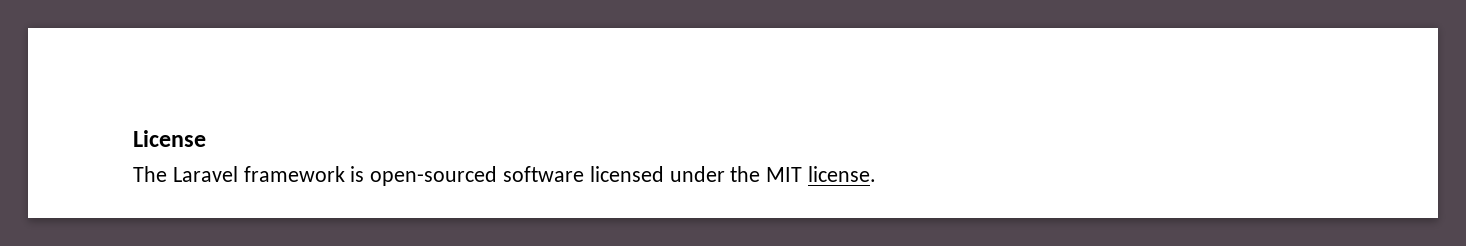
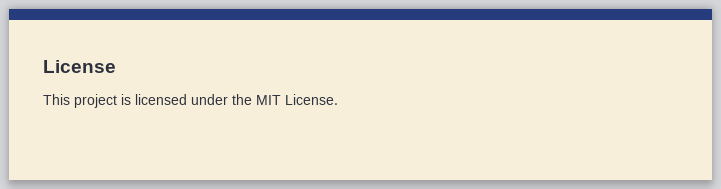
- The Laravel framework is open-sourced software licensed under the MIT license.
+ This project is licensed under the MIT License.

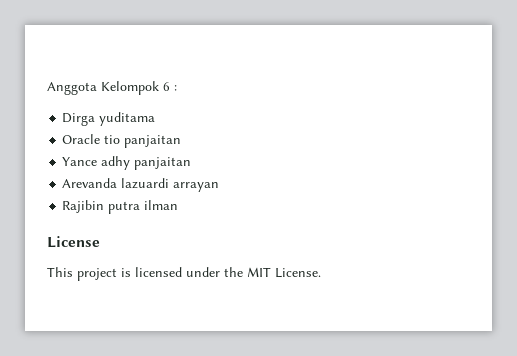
+ Anggota Kelompok 6 :
+ Dirga yuditama
+ Oracle tio panjaitan
+ Yance adhy panjaitan
+ Arevanda lazuardi arrayan
+ Rajibin putra ilman

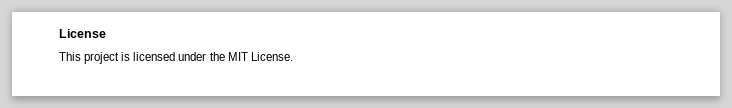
- Anggota Kelompok 6 :
- Dirga yuditama
- Oracle tio panjaitan
- Yance adhy panjaitan
- Arevanda lazuardi arrayan
- Rajibin putra ilman

